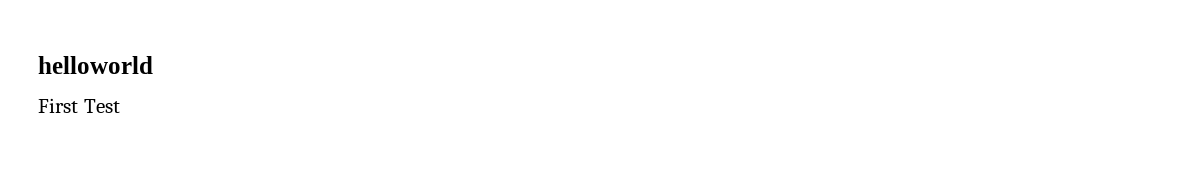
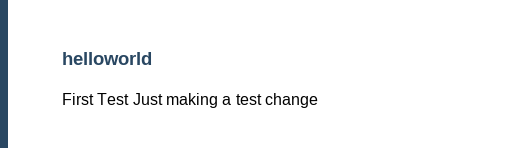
- First Test
+ First Test Just making a test change

